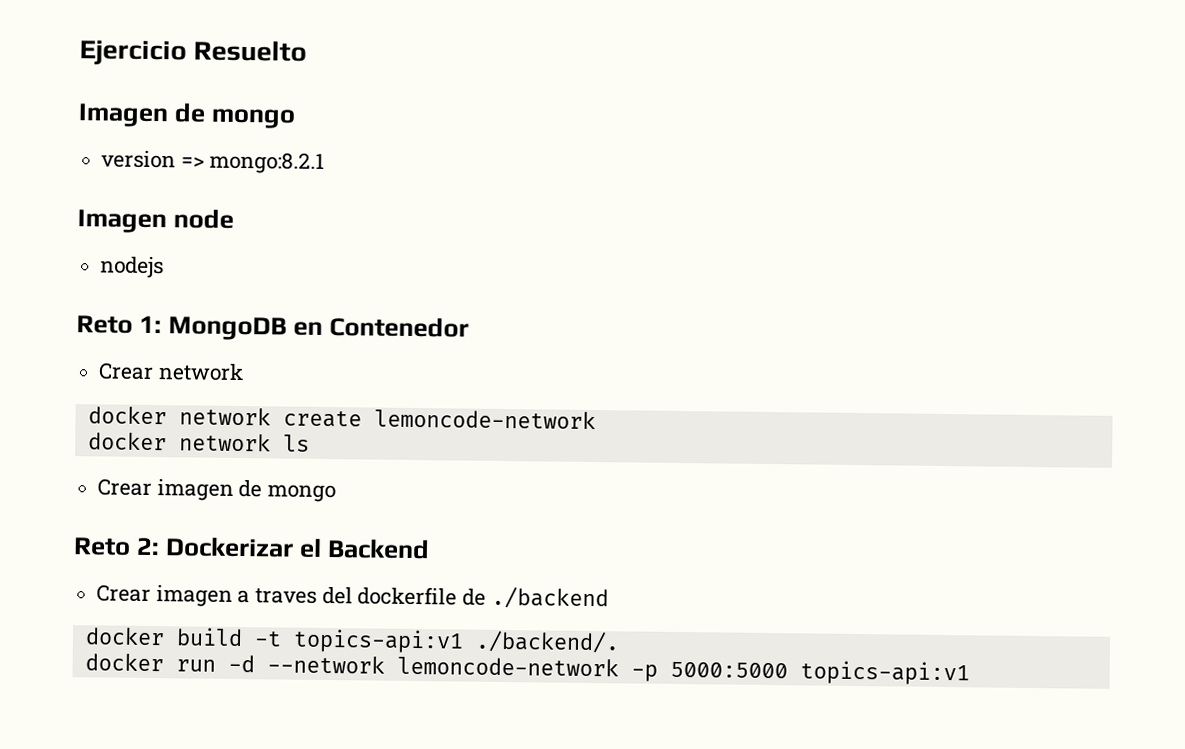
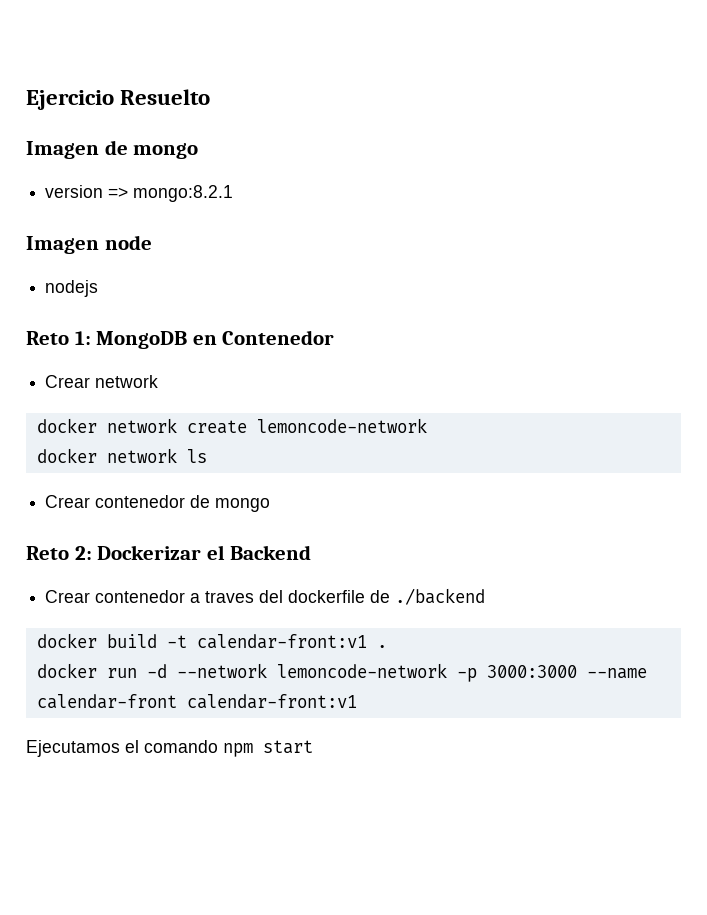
- Crear imagen de mongo
+ Crear contenedor de mongo
- Crear imagen a traves del dockerfile de ./backend
+ Crear contenedor a traves del dockerfile de ./backend
- docker build -t topics-api:v1 ./backend/.
+ docker build -t calendar-front:v1 .
- docker run -d --network lemoncode-network -p 5000:5000 topics-api:v1
+ docker run -d --network lemoncode-network -p 3000:3000 --name calendar-front calendar-front:v1
+ Ejecutamos el comando npm start

